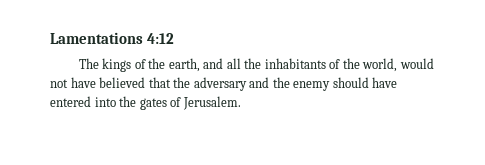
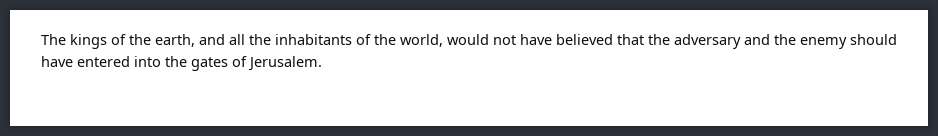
- Lamentations 4:12

